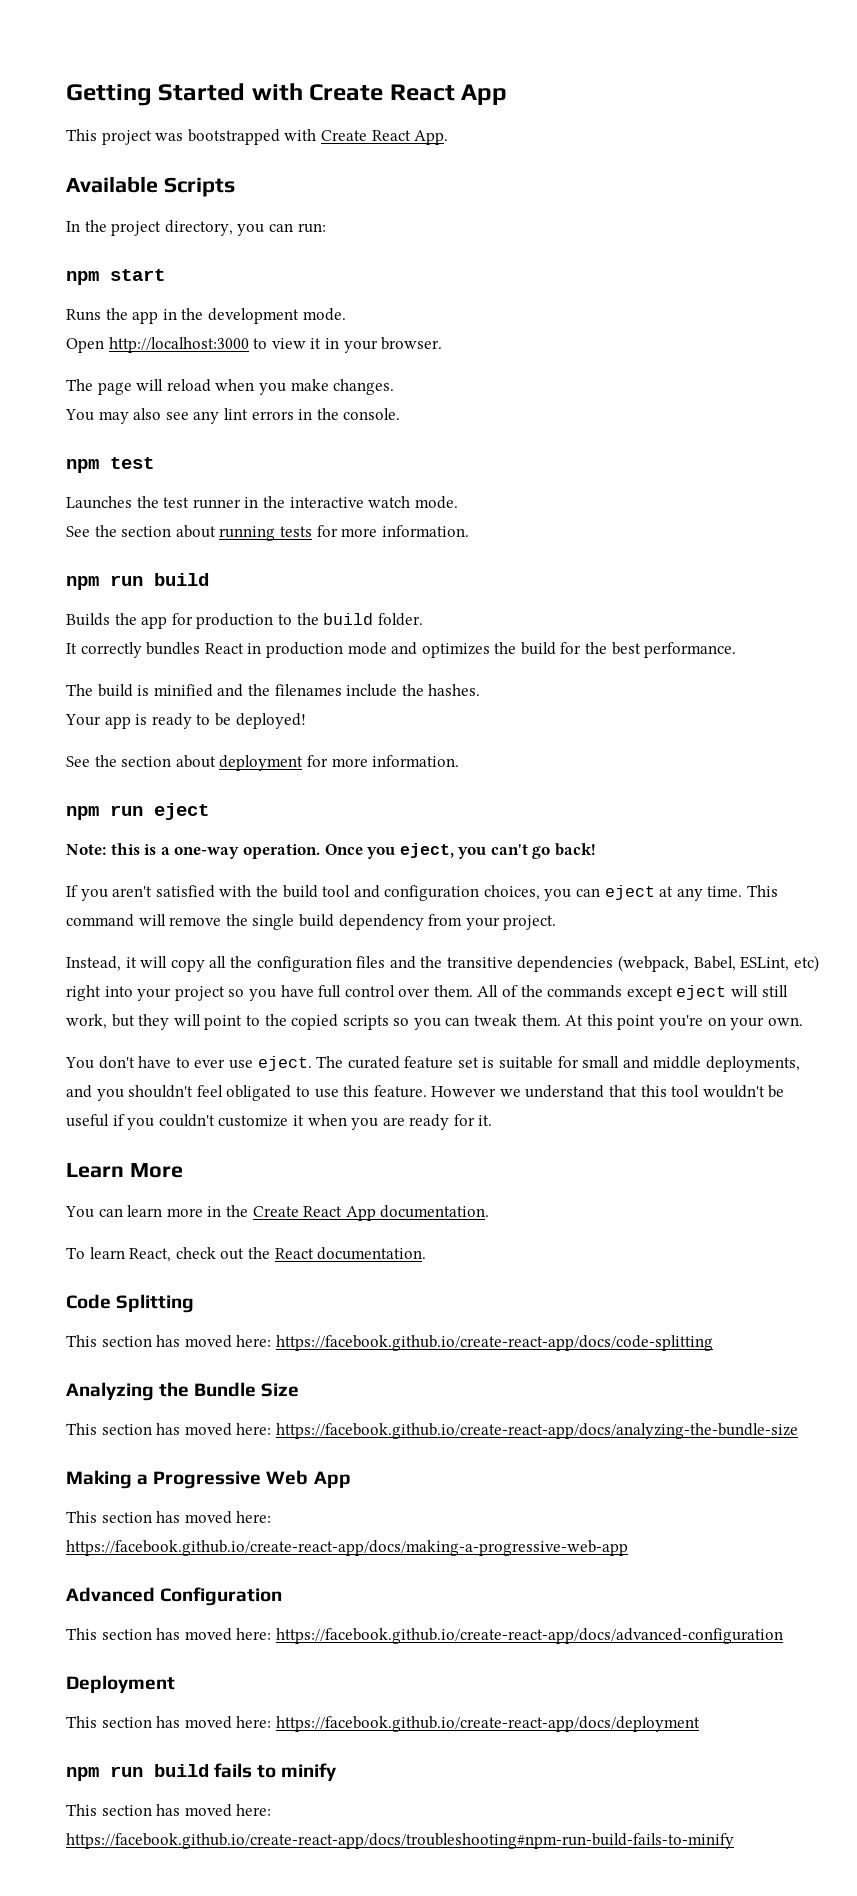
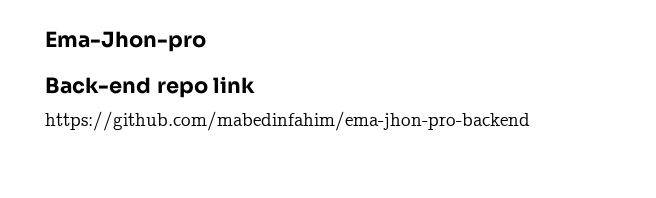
- Getting Started with Create React App
- This project was bootstrapped with Create React App.
- Available Scripts
- In the project directory, you can run:
- npm start
- Runs the app in the development mode.
- Open http://localhost:3000 to view it in your browser.
- The page will reload when you make changes.
- You may also see any lint errors in the console.
- npm test
- Launches the test runner in the interactive watch mode.
- See the section about running tests for more information.
- npm run build
- Builds the app for production to the build folder.
- It correctly bundles React in production mode and optimizes the build for the best performance.
- The build is minified and the filenames include the hashes.
- Your app is ready to be deployed!
- See the section about deployment for more information.
- npm run eject
- Note: this is a one-way operation. Once you eject, you can't go back!
- If you aren't satisfied with the build tool and configuration choices, you can eject at any time. This command will remove the single build dependency from your project.
- Instead, it will copy all the configuration files and the transitive dependencies (webpack, Babel, ESLint, etc) right into your project so you have full control over them. All of the commands except eject will still work, but they will point to the copied scripts so you can tweak them. At this point you're on your own.
- You don't have to ever use eject. The curated feature set is suitable for small and middle deployments, and you shouldn't feel obligated to use this feature. However we understand that this tool wouldn't be useful if you couldn't customize it when you are ready for it.
- Learn More
- You can learn more in the Create React App documentation.
- To learn React, check out the React documentation.
- Code Splitting
- This section has moved here: https://facebook.github.io/create-react-app/docs/code-splitting
- Analyzing the Bundle Size
- This section has moved here: https://facebook.github.io/create-react-app/docs/analyzing-the-bundle-size
- Making a Progressive Web App
- This section has moved here: https://facebook.github.io/create-react-app/docs/making-a-progressive-web-app
- Advanced Configuration
- This section has moved here: https://facebook.github.io/create-react-app/docs/advanced-configuration
- Deployment
- This section has moved here: https://facebook.github.io/create-react-app/docs/deployment
- npm run build fails to minify
- This section has moved here: https://facebook.github.io/create-react-app/docs/troubleshooting#npm-run-build-fails-to-minify
+ Ema-Jhon-pro
+ Back-end repo link
+ https://github.com/mabedinfahim/ema-jhon-pro-backend

